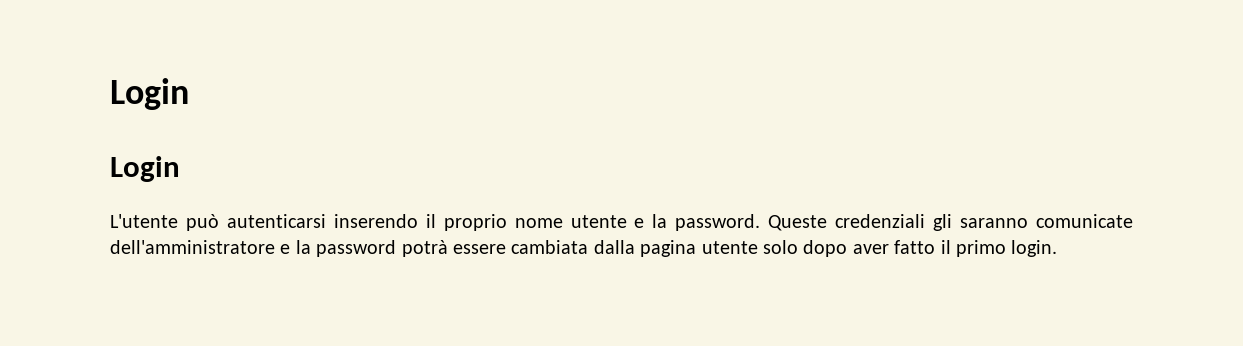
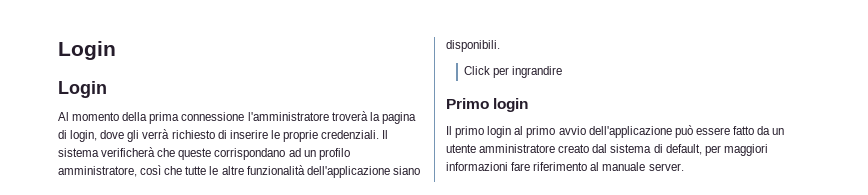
- L'utente può autenticarsi inserendo il proprio nome utente e la password. Queste credenziali gli saranno comunicate dell'amministratore e la password potrà essere cambiata dalla pagina utente solo dopo aver fatto il primo login.
+ Al momento della prima connessione l'amministratore troverà la pagina di login, dove gli verrà richiesto di inserire le proprie credenziali. Il sistema verificherà che queste corrispondano ad un profilo amministratore, così che tutte le altre funzionalità dell'applicazione siano disponibili.
+ Click per ingrandire
+ Primo login
+ Il primo login al primo avvio dell'applicazione può essere fatto da un utente amministratore creato dal sistema di default, per maggiori informazioni fare riferimento al manuale server.

